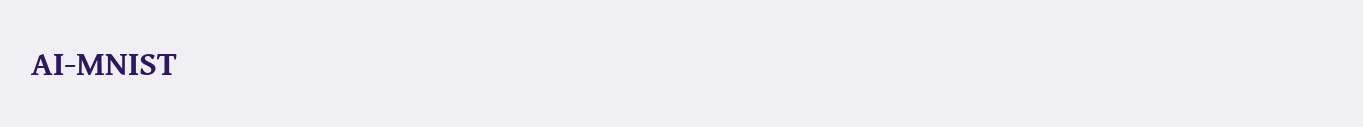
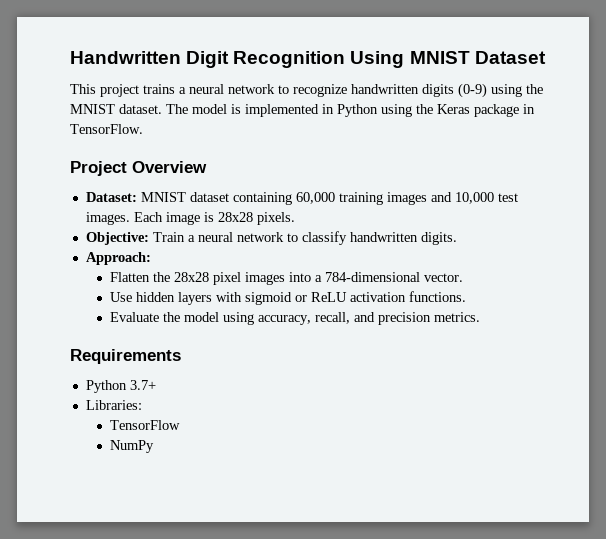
- AI-MNIST
+ Handwritten Digit Recognition Using MNIST Dataset
+ This project trains a neural network to recognize handwritten digits (0-9) using the MNIST dataset. The model is implemented in Python using the Keras package in TensorFlow.
+ Project Overview
+ Dataset: MNIST dataset containing 60,000 training images and 10,000 test images. Each image is 28x28 pixels.
+ Objective: Train a neural network to classify handwritten digits.
+ Approach:
+ Flatten the 28x28 pixel images into a 784-dimensional vector.
+ Use hidden layers with sigmoid or ReLU activation functions.
+ Evaluate the model using accuracy, recall, and precision metrics.
+ Requirements
+ Python 3.7+
+ Libraries:
+ TensorFlow
+ NumPy

